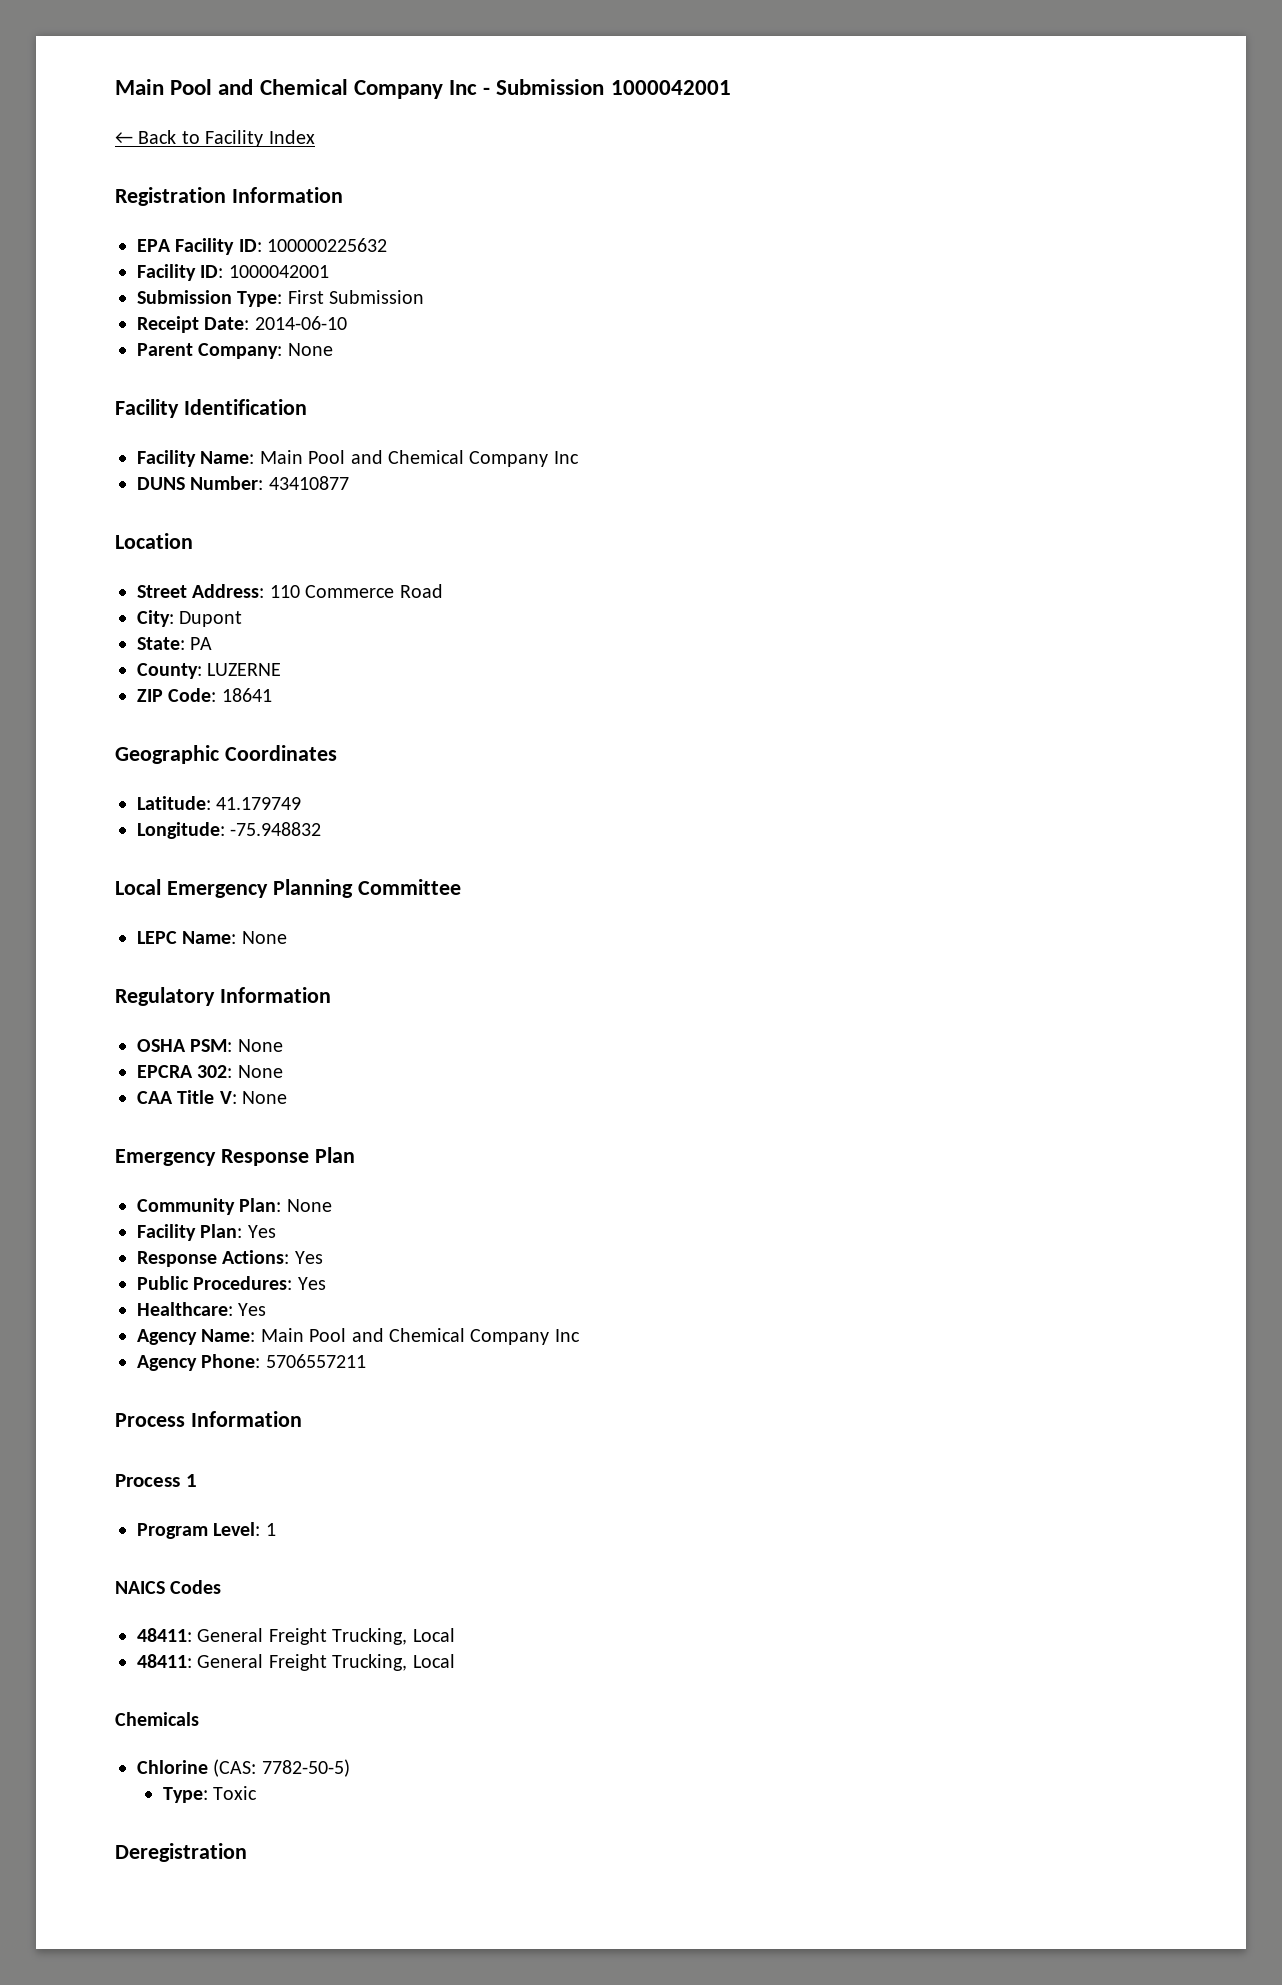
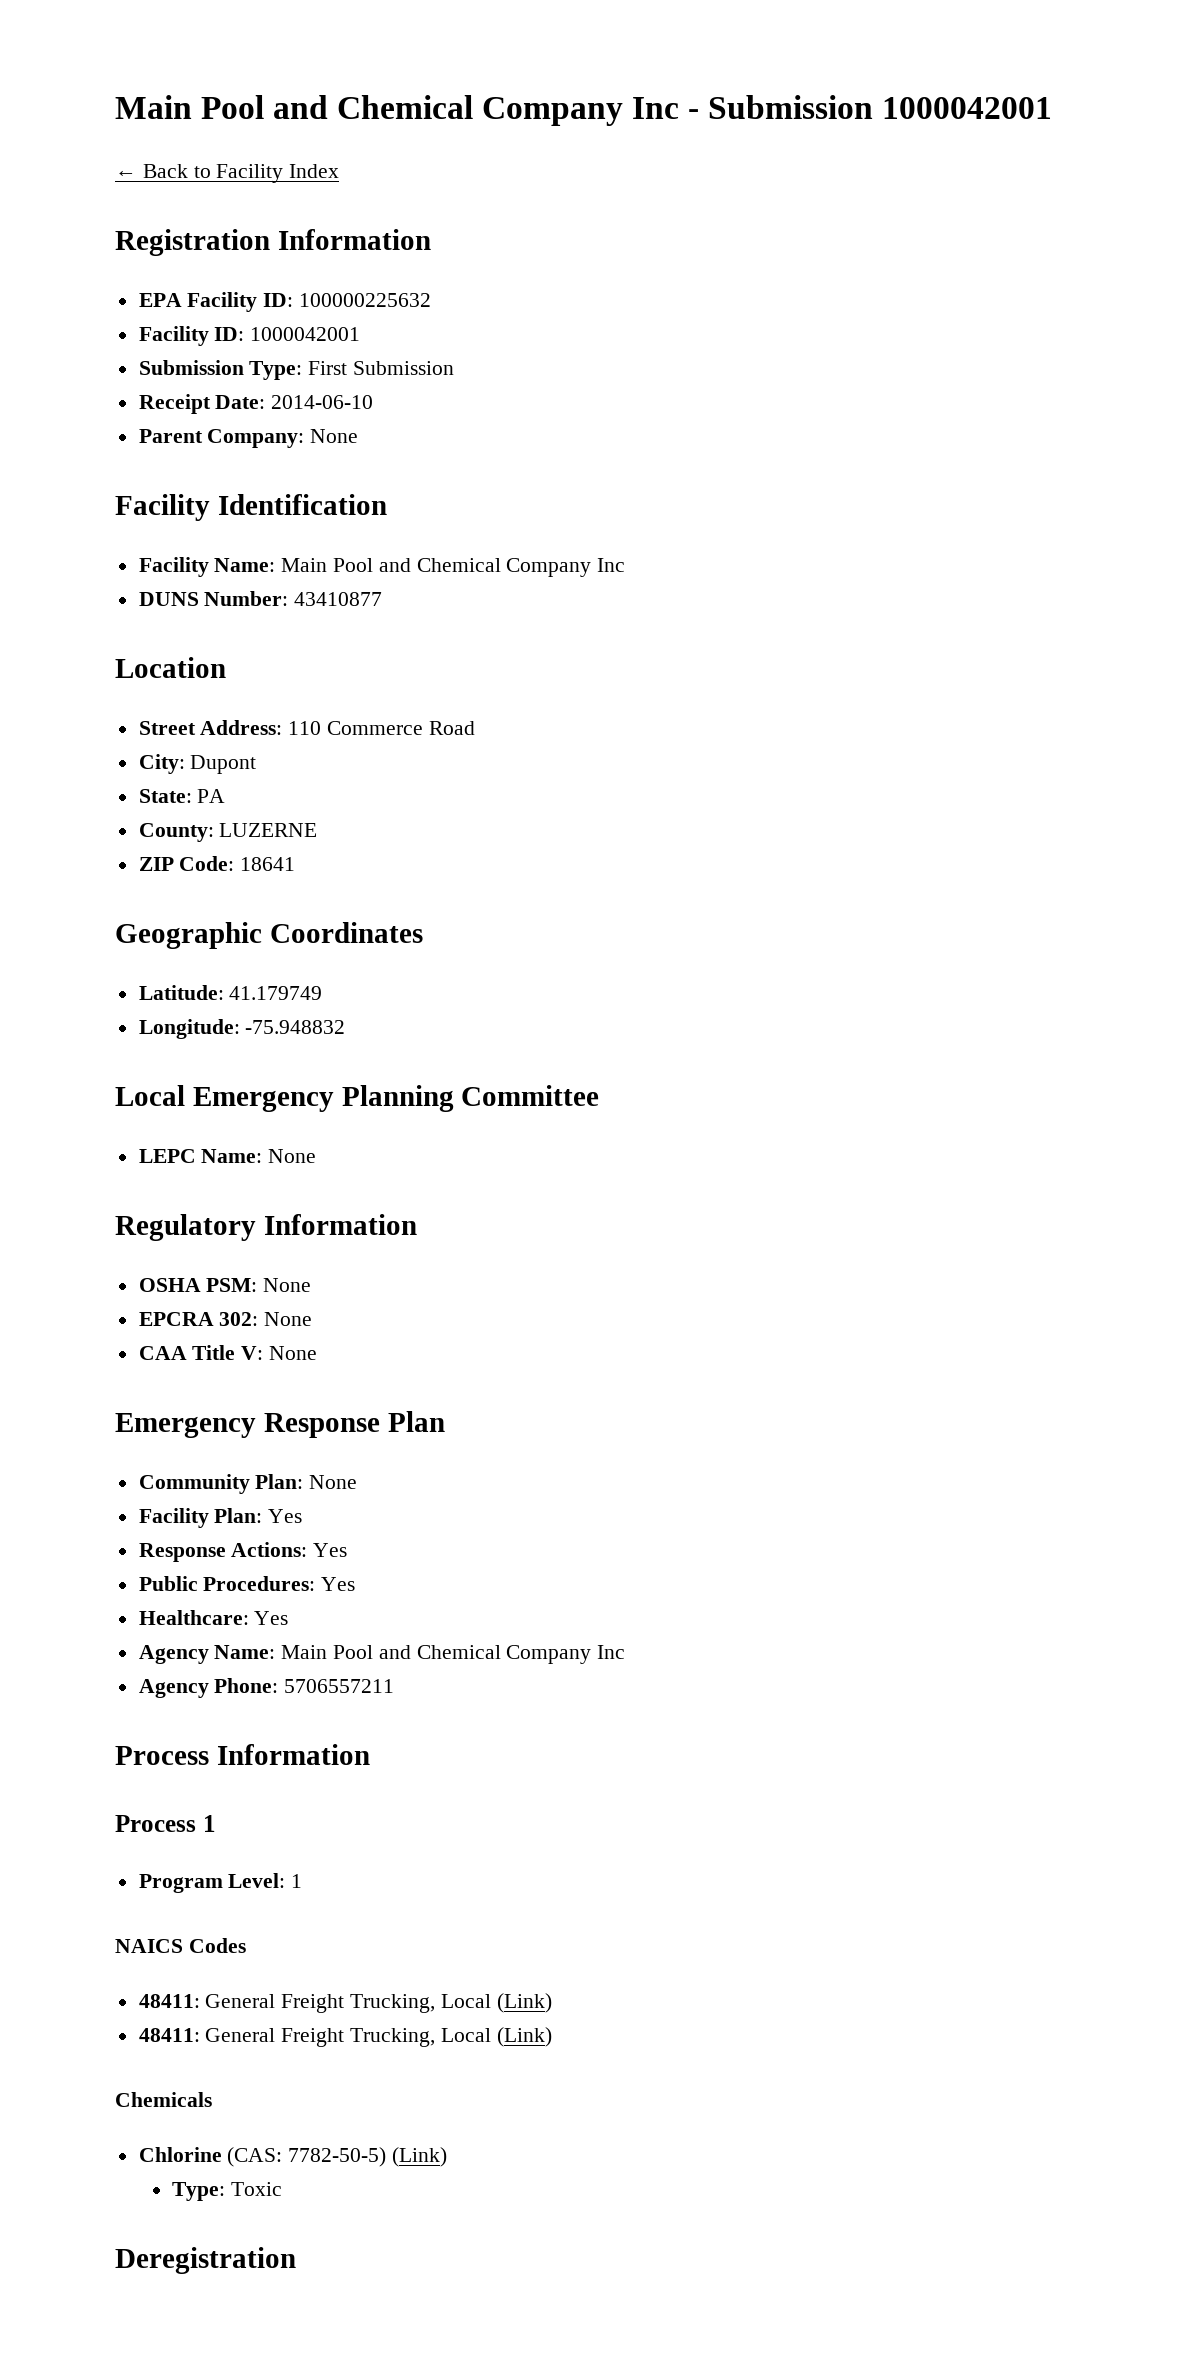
  NAICS Codes
- 48411: General Freight Trucking, Local
- 48411: General Freight Trucking, Local
+ 48411: General Freight Trucking, Local (Link)
+ 48411: General Freight Trucking, Local (Link)
- Chlorine (CAS: 7782-50-5)
+ Chlorine (CAS: 7782-50-5) (Link)

